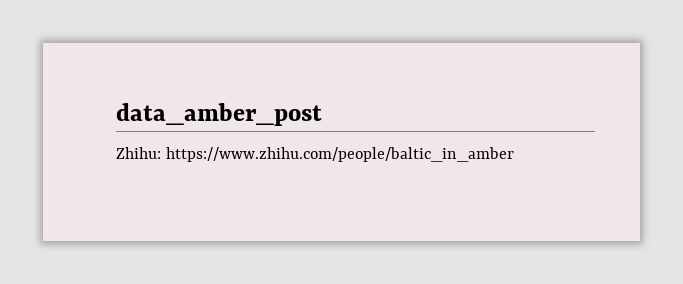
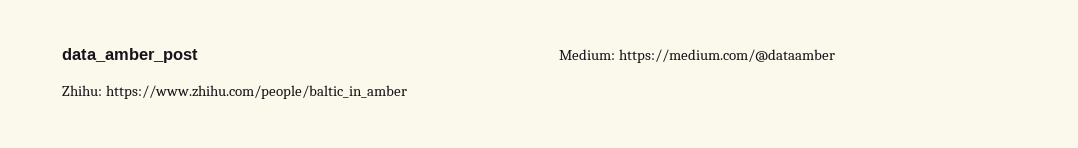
+ Medium: https://medium.com/@dataamber

